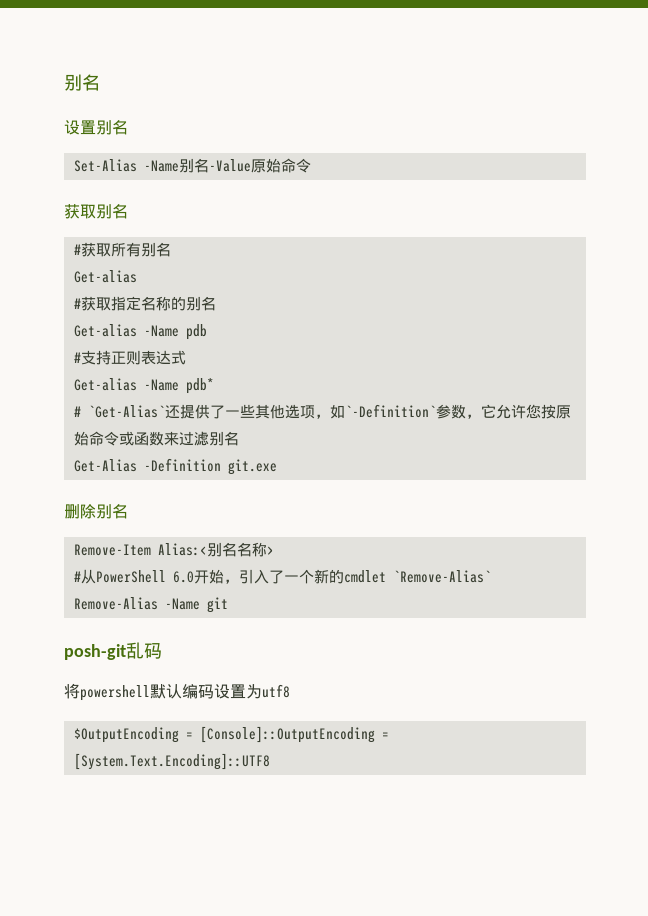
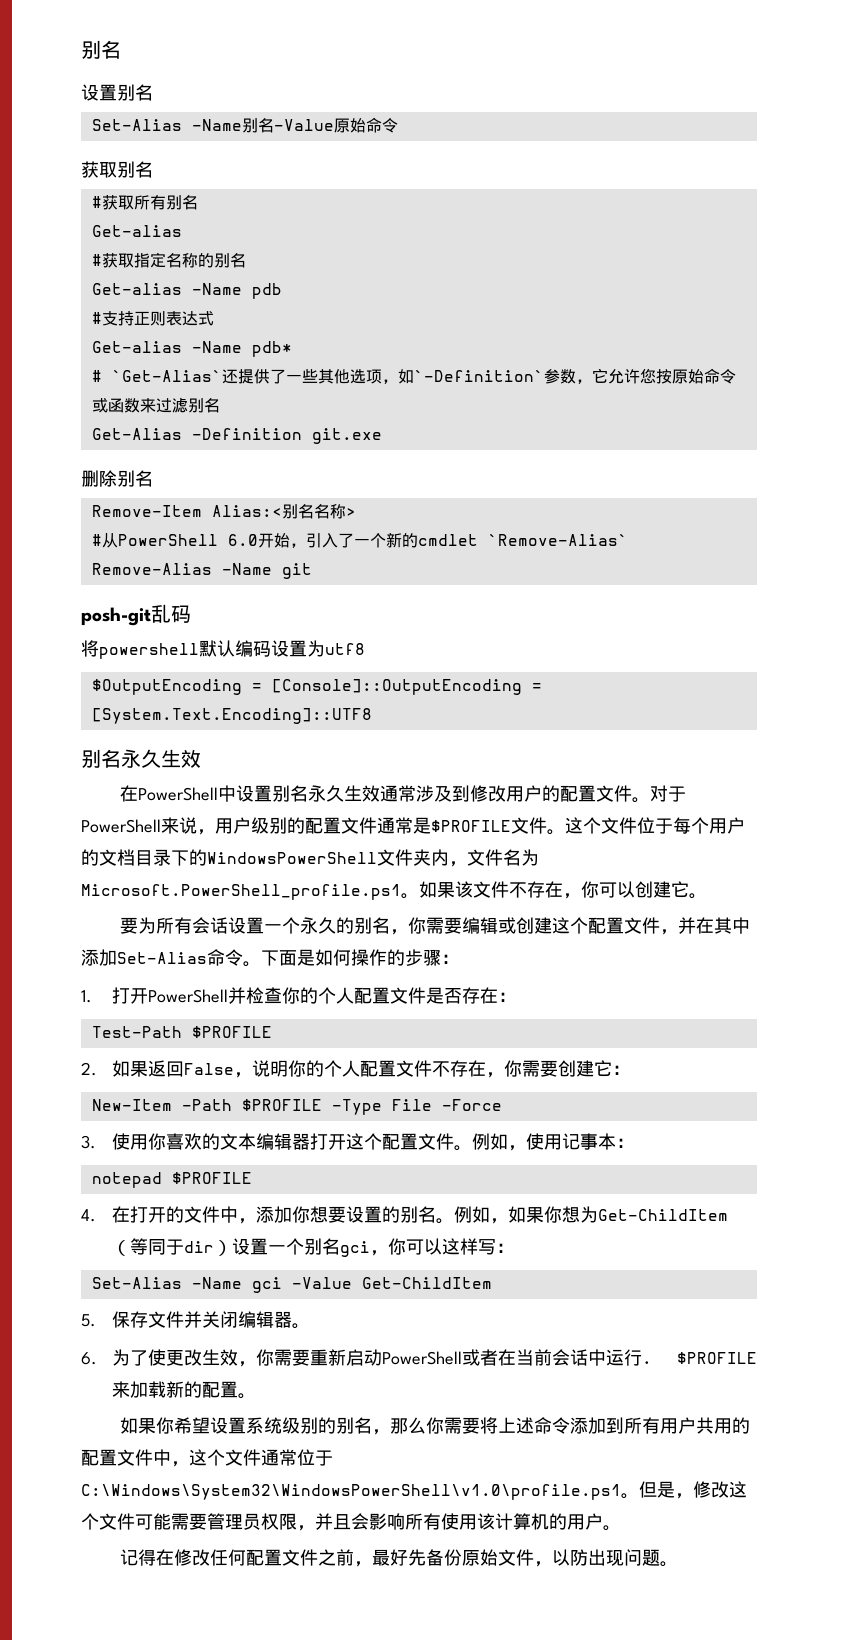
  $OutputEncoding = [Console]::OutputEncoding = [System.Text.Encoding]::UTF8
+ 别名永久生效
+ 在PowerShell中设置别名永久生效通常涉及到修改用户的配置文件。对于PowerShell来说，用户级别的配置文件通常是$PROFILE文件。这个文件位于每个用户的文档目录下的WindowsPowerShell文件夹内，文件名为Microsoft.PowerShell_profile.ps1。如果该文件不存在，你可以创建它。
+ 要为所有会话设置一个永久的别名，你需要编辑或创建这个配置文件，并在其中添加Set-Alias命令。下面是如何操作的步骤：
+ 1.打开PowerShell并检查你的个人配置文件是否存在：
+ Test-Path $PROFILE
+ 2.如果返回False，说明你的个人配置文件不存在，你需要创建它：
+ New-Item -Path $PROFILE -Type File -Force
+ 3.使用你喜欢的文本编辑器打开这个配置文件。例如，使用记事本：
+ notepad $PROFILE
+ 4.在打开的文件中，添加你想要设置的别名。例如，如果你想为Get-ChildItem（等同于dir）设置一个别名gci，你可以这样写：
+ Set-Alias -Name gci -Value Get-ChildItem
+ 5.保存文件并关闭编辑器。
+ 6.为了使更改生效，你需要重新启动PowerShell或者在当前会话中运行. $PROFILE来加载新的配置。
+ 如果你希望设置系统级别的别名，那么你需要将上述命令添加到所有用户共用的配置文件中，这个文件通常位于C:\Windows\System32\WindowsPowerShell\v1.0\profile.ps1。但是，修改这个文件可能需要管理员权限，并且会影响所有使用该计算机的用户。
+ 记得在修改任何配置文件之前，最好先备份原始文件，以防出现问题。

